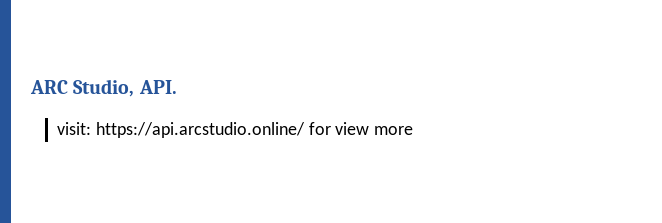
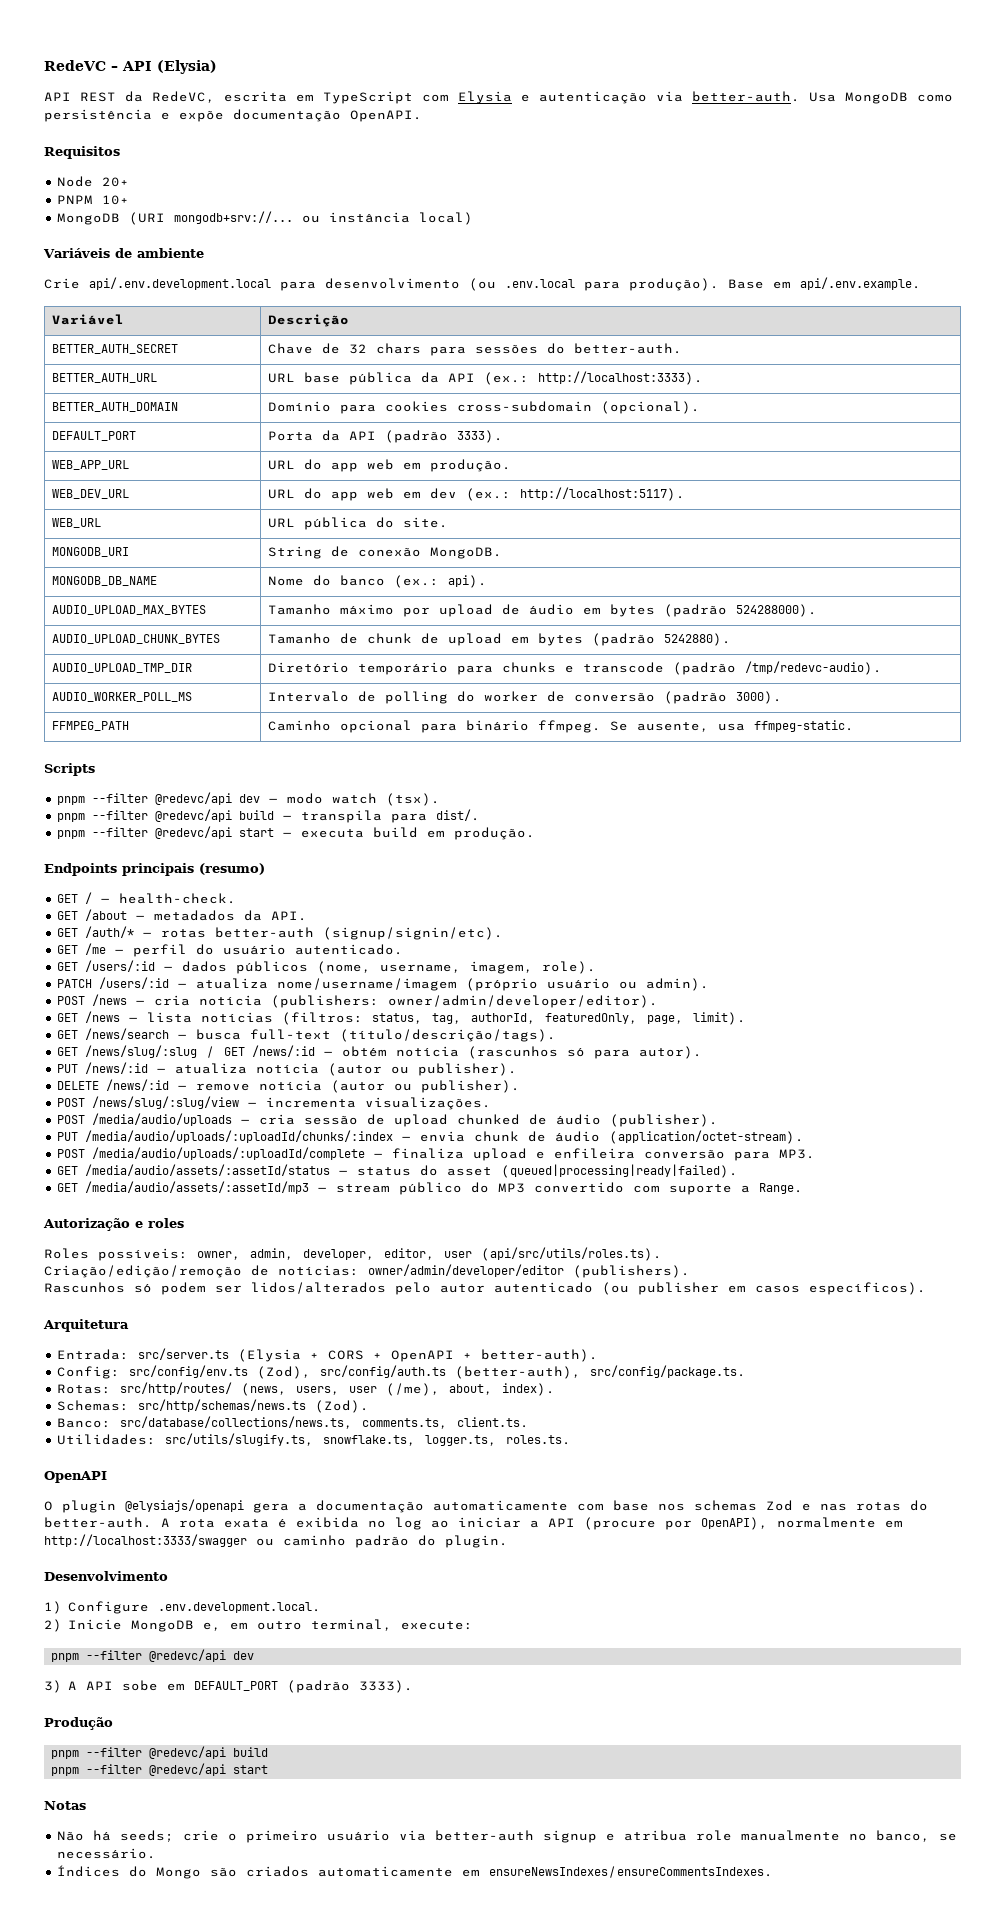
- ARC Studio, API.
- visit: https://api.arcstudio.online/ for view more
+ RedeVC – API (Elysia)
+ API REST da RedeVC, escrita em TypeScript com Elysia e autenticação via better-auth. Usa MongoDB como persistência e expõe documentação OpenAPI.
+ Requisitos
+ Node 20+
+ PNPM 10+
+ MongoDB (URI mongodb+srv://... ou instância local)
+ Variáveis de ambiente
+ Crie api/.env.development.local para desenvolvimento (ou .env.local para produção). Base em api/.env.example.
+ Variável | Descrição
+ BETTER_AUTH_SECRET | Chave de 32 chars para sessões do better-auth.
+ BETTER_AUTH_URL | URL base pública da API (ex.: http://localhost:3333).
+ BETTER_AUTH_DOMAIN | Domínio para cookies cross-subdomain (opcional).
+ DEFAULT_PORT | Porta da API (padrão 3333).
+ WEB_APP_URL | URL do app web em produção.
+ WEB_DEV_URL | URL do app web em dev (ex.: http://localhost:5117).
+ WEB_URL | URL pública do site.
+ MONGODB_URI | String de conexão MongoDB.
+ MONGODB_DB_NAME | Nome do banco (ex.: api).
+ AUDIO_UPLOAD_MAX_BYTES | Tamanho máximo por upload de áudio em bytes (padrão 524288000).
+ AUDIO_UPLOAD_CHUNK_BYTES | Tamanho de chunk de upload em bytes (padrão 5242880).
+ AUDIO_UPLOAD_TMP_DIR | Diretório temporário para chunks e transcode (padrão /tmp/redevc-audio).
+ AUDIO_WORKER_POLL_MS | Intervalo de polling do worker de conversão (padrão 3000).
+ FFMPEG_PATH | Caminho opcional para binário ffmpeg. Se ausente, usa ffmpeg-static.
+ Scripts
+ pnpm --filter @redevc/api dev — modo watch (tsx).
+ pnpm --filter @redevc/api build — transpila para dist/.
+ pnpm --filter @redevc/api start — executa build em produção.
+ Endpoints principais (resumo)
+ GET / — health-check.
+ GET /about — metadados da API.
+ GET /auth/* — rotas better-auth (signup/signin/etc).
+ GET /me — perfil do usuário autenticado.
+ GET /users/:id — dados públicos (nome, username, imagem, role).
+ PATCH /users/:id — atualiza nome/username/imagem (próprio usuário ou admin).
+ POST /news — cria notícia (publishers: owner/admin/developer/editor).
+ GET /news — lista notícias (filtros: status, tag, authorId, featuredOnly, page, limit).
+ GET /news/search — busca full-text (título/descrição/tags).
+ GET /news/slug/:slug / GET /news/:id — obtém notícia (rascunhos só para autor).
+ PUT /news/:id — atualiza notícia (autor ou publisher).
+ DELETE /news/:id — remove notícia (autor ou publisher).
+ POST /news/slug/:slug/view — incrementa visualizações.
+ POST /media/audio/uploads — cria sessão de upload chunked de áudio (publisher).
+ PUT /media/audio/uploads/:uploadId/chunks/:index — envia chunk de áudio (application/octet-stream).
+ POST /media/audio/uploads/:uploadId/complete — finaliza upload e enfileira conversão para MP3.
+ GET /media/audio/assets/:assetId/status — status do asset (queued|processing|ready|failed).
+ GET /media/audio/assets/:assetId/mp3 — stream público do MP3 convertido com suporte a Range.
+ Autorização e roles
+ Roles possíveis: owner, admin, developer, editor, user (api/src/utils/roles.ts).
+ Criação/edição/remoção de notícias: owner/admin/developer/editor (publishers).
+ Rascunhos só podem ser lidos/alterados pelo autor autenticado (ou publisher em casos específicos).
+ Arquitetura
+ Entrada: src/server.ts (Elysia + CORS + OpenAPI + better-auth).
+ Config: src/config/env.ts (Zod), src/config/auth.ts (better-auth), src/config/package.ts.
+ Rotas: src/http/routes/ (news, users, user (/me), about, index).
+ Schemas: src/http/schemas/news.ts (Zod).
+ Banco: src/database/collections/news.ts, comments.ts, client.ts.
+ Utilidades: src/utils/slugify.ts, snowflake.ts, logger.ts, roles.ts.
+ OpenAPI
+ O plugin @elysiajs/openapi gera a documentação automaticamente com base nos schemas Zod e nas rotas do better-auth. A rota exata é exibida no log ao iniciar a API (procure por OpenAPI), normalmente em http://localhost:3333/swagger ou caminho padrão do plugin.
+ Desenvolvimento
+ 1) Configure .env.development.local.
+ 2) Inicie MongoDB e, em outro terminal, execute:
+ pnpm --filter @redevc/api dev
+ 3) A API sobe em DEFAULT_PORT (padrão 3333).
+ Produção
+ pnpm --filter @redevc/api build
+ pnpm --filter @redevc/api start
+ Notas
+ Não há seeds; crie o primeiro usuário via better-auth signup e atribua role manualmente no banco, se necessário.
+ Índices do Mongo são criados automaticamente em ensureNewsIndexes/ensureCommentsIndexes.

